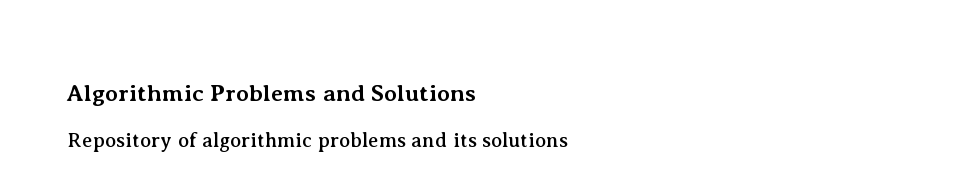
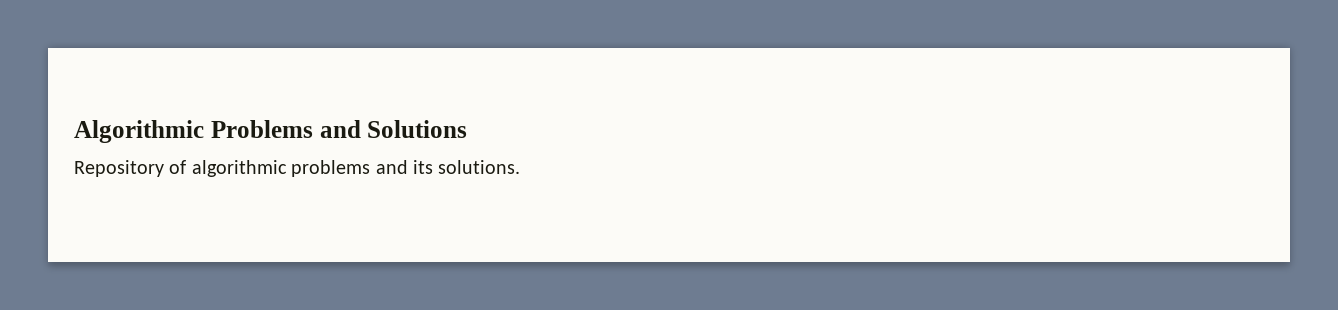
- Repository of algorithmic problems and its solutions
+ Repository of algorithmic problems and its solutions.

